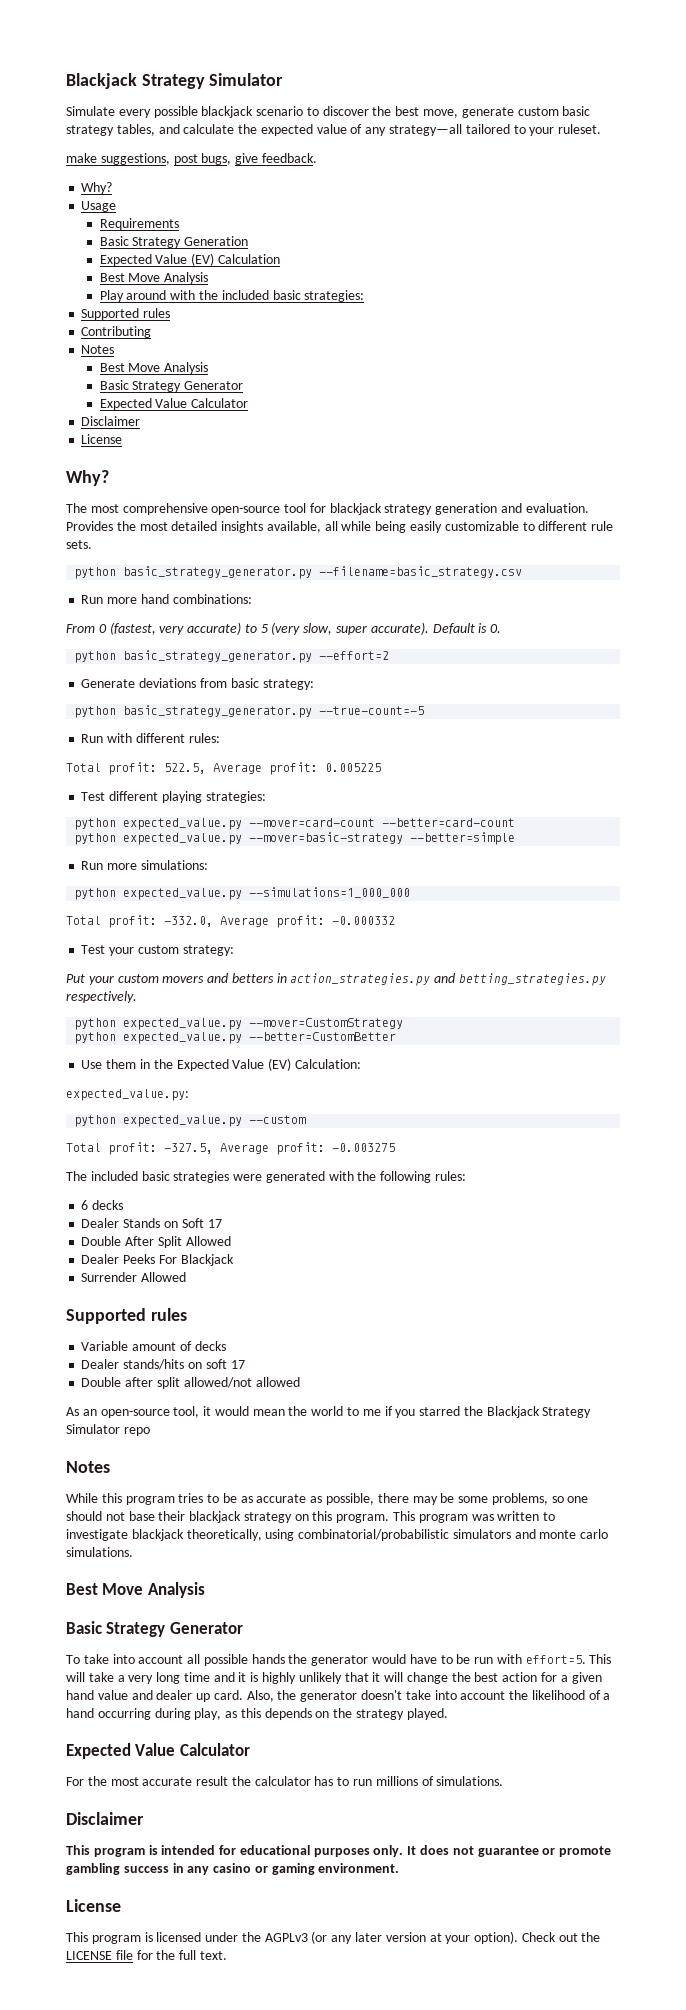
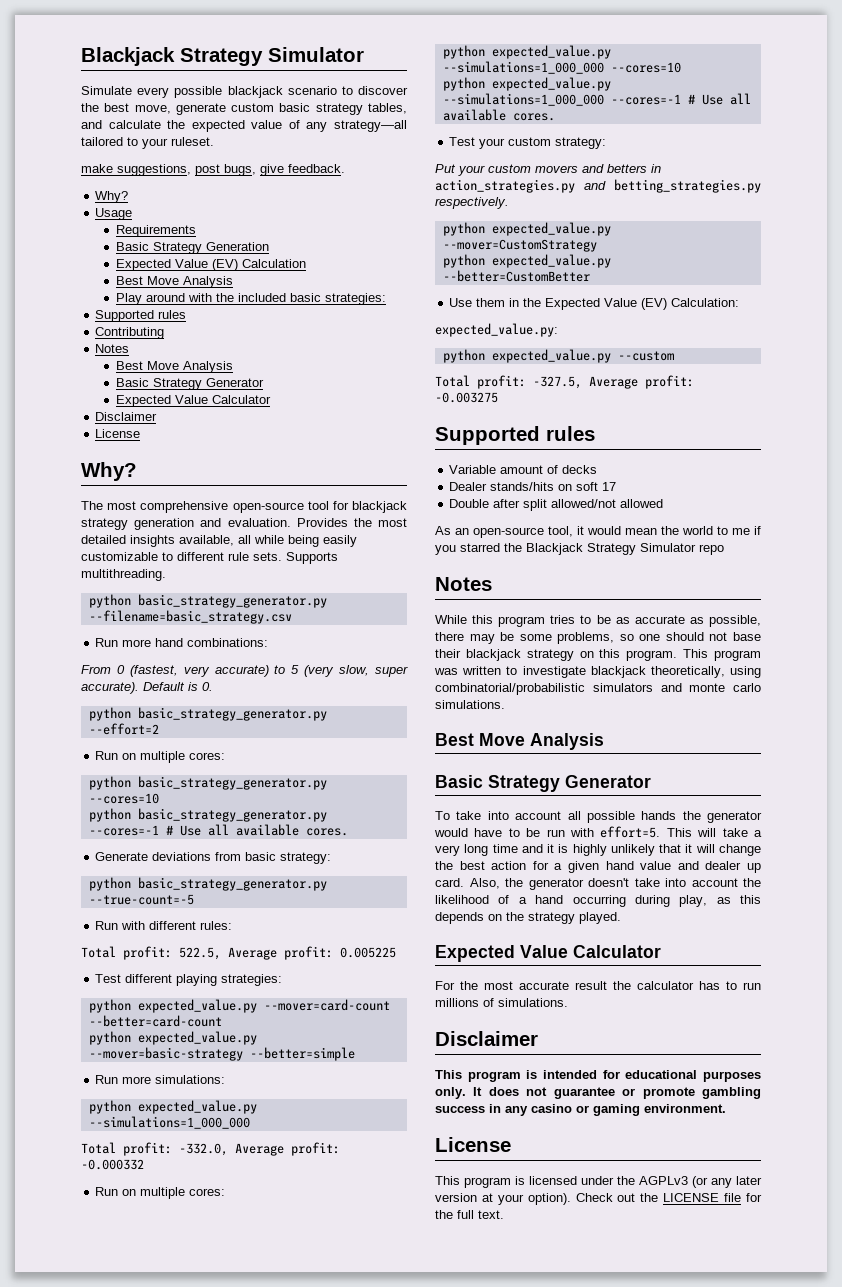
+ Supports multithreading.
  python basic_strategy_generator.py --effort=2
+ Run on multiple cores:
+ python basic_strategy_generator.py --cores=10
+ python basic_strategy_generator.py --cores=-1 # Use all available cores.
  Total profit: -332.0, Average profit: -0.000332
+ Run on multiple cores:
+ python expected_value.py --simulations=1_000_000 --cores=10
+ python expected_value.py --simulations=1_000_000 --cores=-1 # Use all available cores.
- The included basic strategies were generated with the following rules:
- 6 decks
- Dealer Stands on Soft 17
- Double After Split Allowed
- Dealer Peeks For Blackjack
- Surrender Allowed

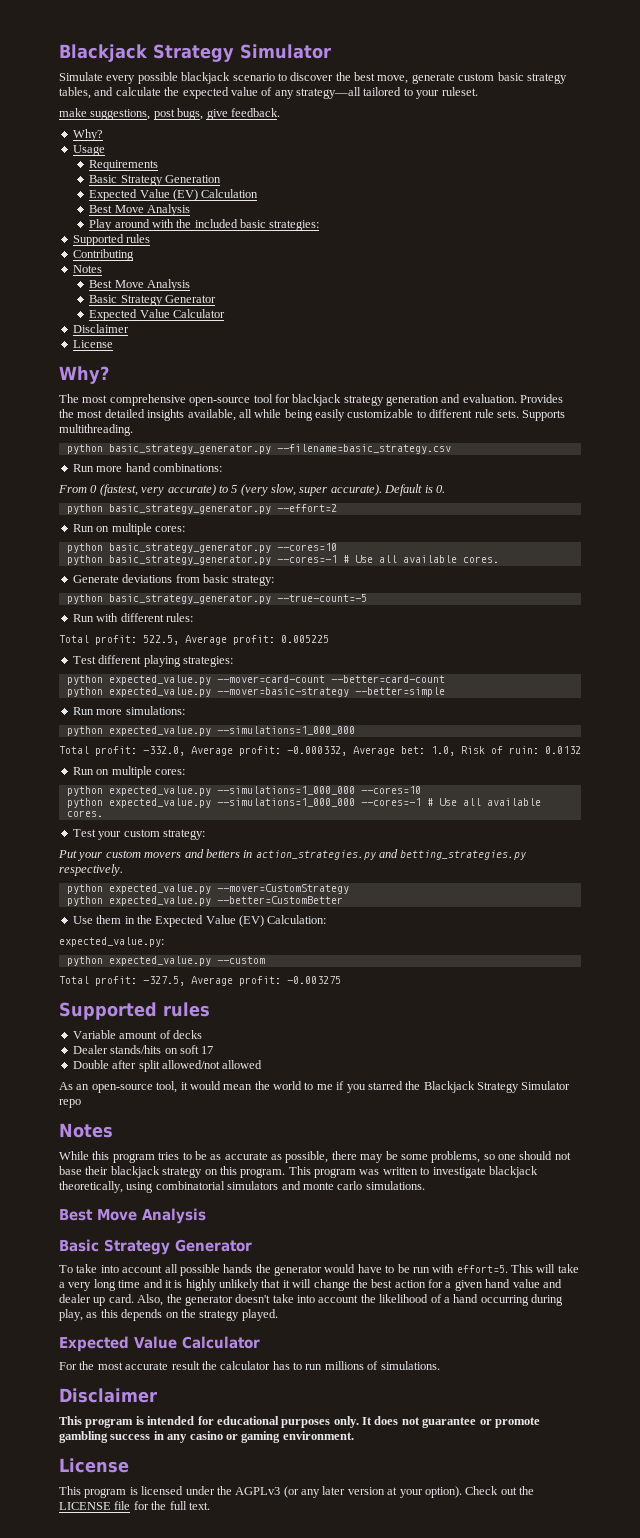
- Total profit: -332.0, Average profit: -0.000332
+ Total profit: -332.0, Average profit: -0.000332, Average bet: 1.0, Risk of ruin: 0.0132
- This program was written to investigate blackjack theoretically, using combinatorial/probabilistic simulators and monte carlo simulations.
+ This program was written to investigate blackjack theoretically, using combinatorial simulators and monte carlo simulations.

